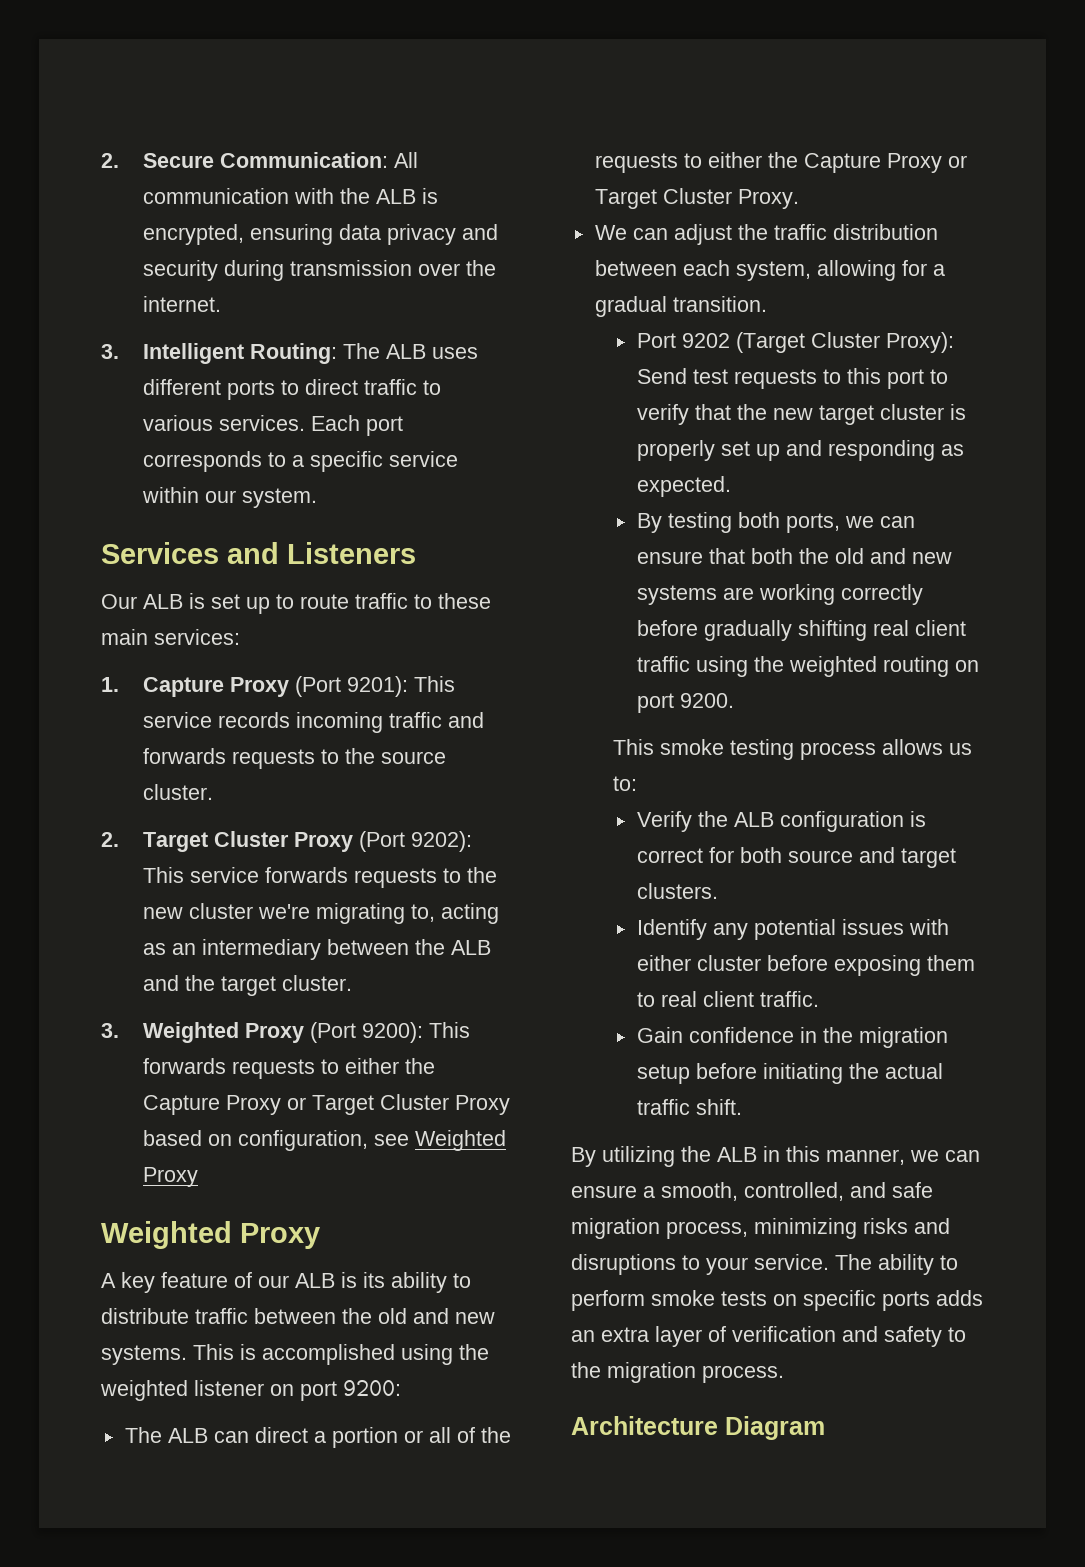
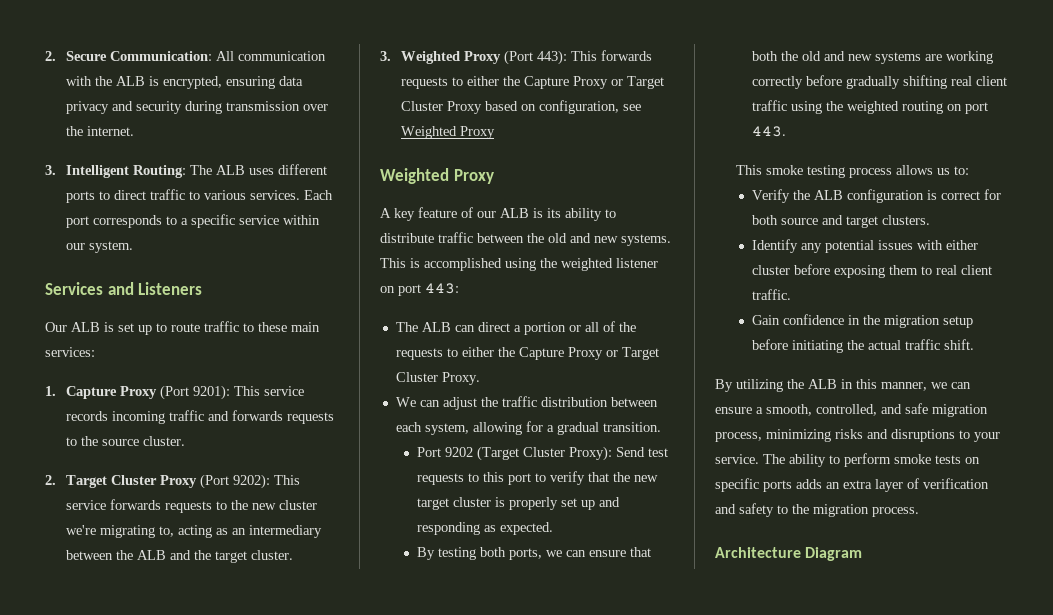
- 3. Weighted Proxy (Port 9200): This forwards requests to either the Capture Proxy or Target Cluster Proxy based on configuration, see Weighted Proxy
+ 3. Weighted Proxy (Port 443): This forwards requests to either the Capture Proxy or Target Cluster Proxy based on configuration, see Weighted Proxy
- This is accomplished using the weighted listener on port 9200:
+ This is accomplished using the weighted listener on port 443:
- By testing both ports, we can ensure that both the old and new systems are working correctly before gradually shifting real client traffic using the weighted routing on port 9200.
+ By testing both ports, we can ensure that both the old and new systems are working correctly before gradually shifting real client traffic using the weighted routing on port 443.

